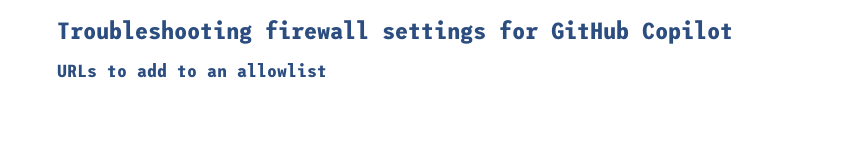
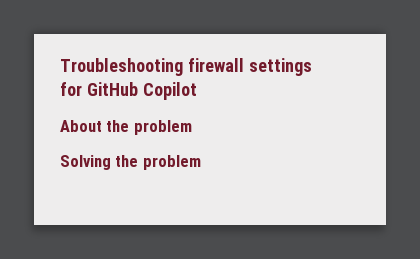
- URLs to add to an allowlist
+ About the problem
+ Solving the problem

